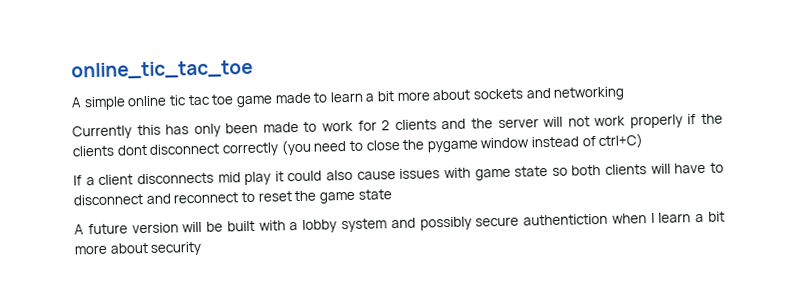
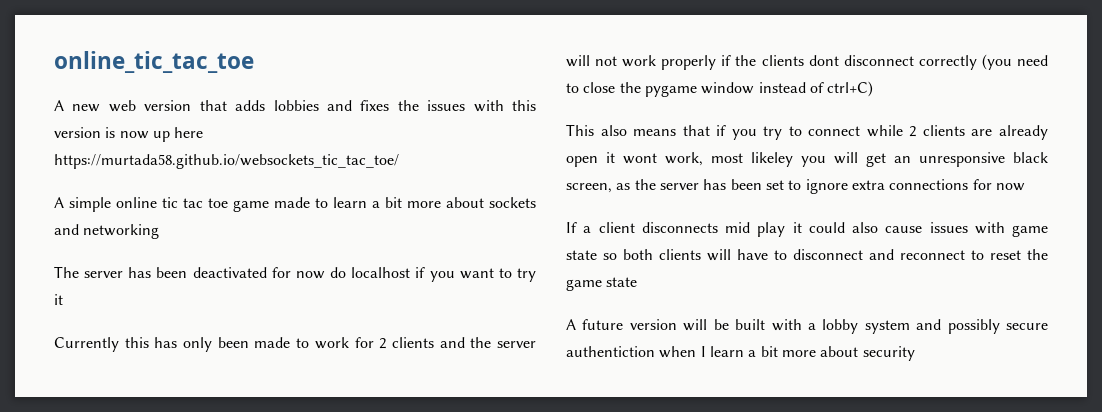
+ A new web version that adds lobbies and fixes the issues with this version is now up here https://murtada58.github.io/websockets_tic_tac_toe/
+ The server has been deactivated for now do localhost if you want to try it
+ This also means that if you try to connect while 2 clients are already open it wont work, most likeley you will get an unresponsive black screen, as the server has been set to ignore extra connections for now

